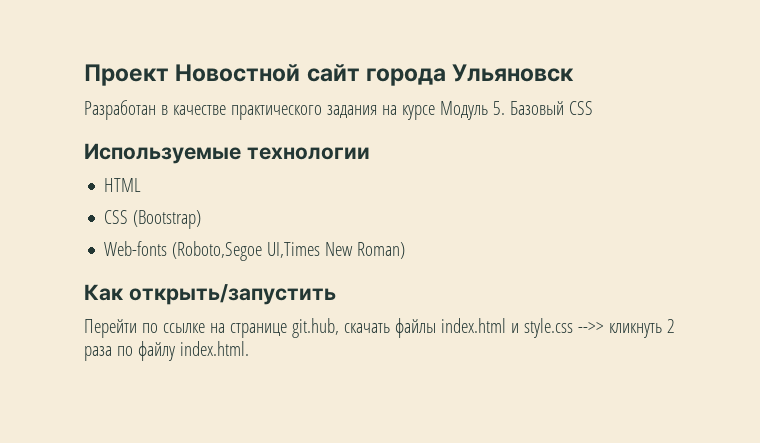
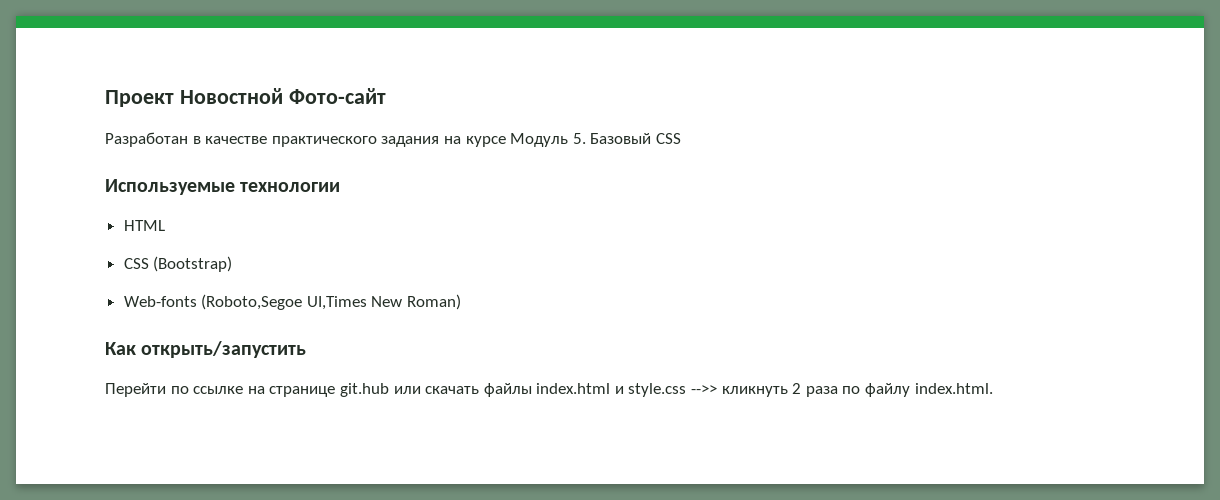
- Проект Новостной сайт города Ульяновск
+ Проект Новостной Фото-сайт
- Перейти по ссылке на странице git.hub, скачать файлы index.html и style.css -->> кликнуть 2 раза по файлу index.html.
+ Перейти по ссылке на странице git.hub или скачать файлы index.html и style.css -->> кликнуть 2 раза по файлу index.html.

